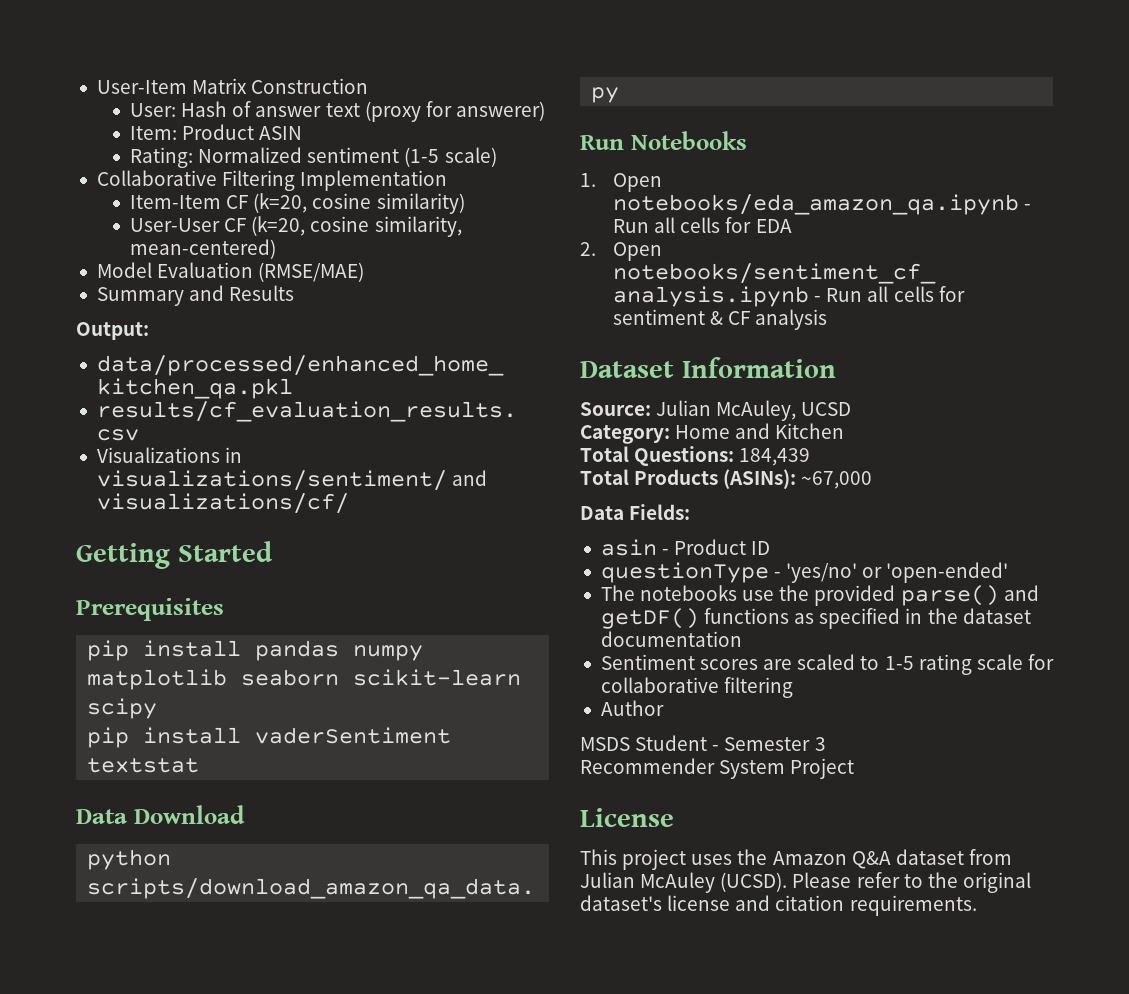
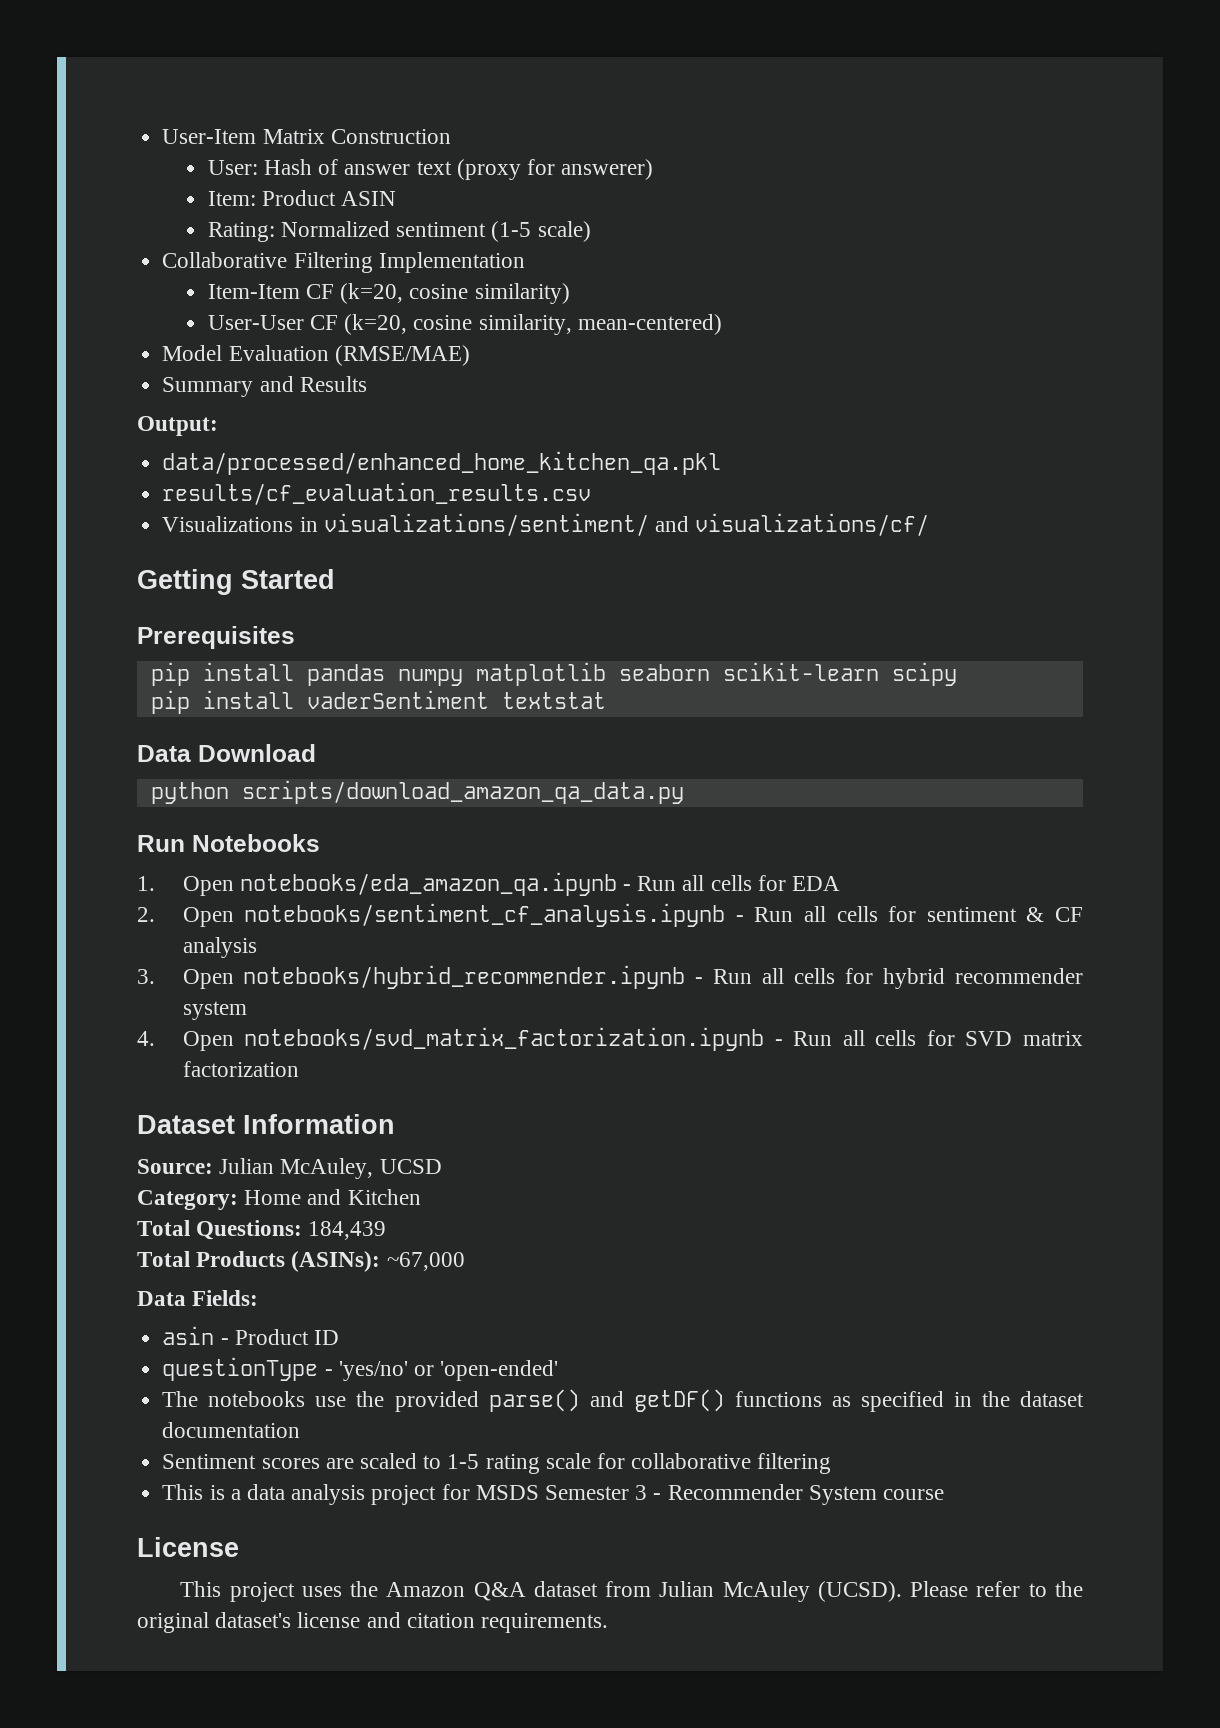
+ 3. Open notebooks/hybrid_recommender.ipynb - Run all cells for hybrid recommender system
+ 4. Open notebooks/svd_matrix_factorization.ipynb - Run all cells for SVD matrix factorization
- Author
- MSDS Student - Semester 3
- Recommender System Project
+ This is a data analysis project for MSDS Semester 3 - Recommender System course

